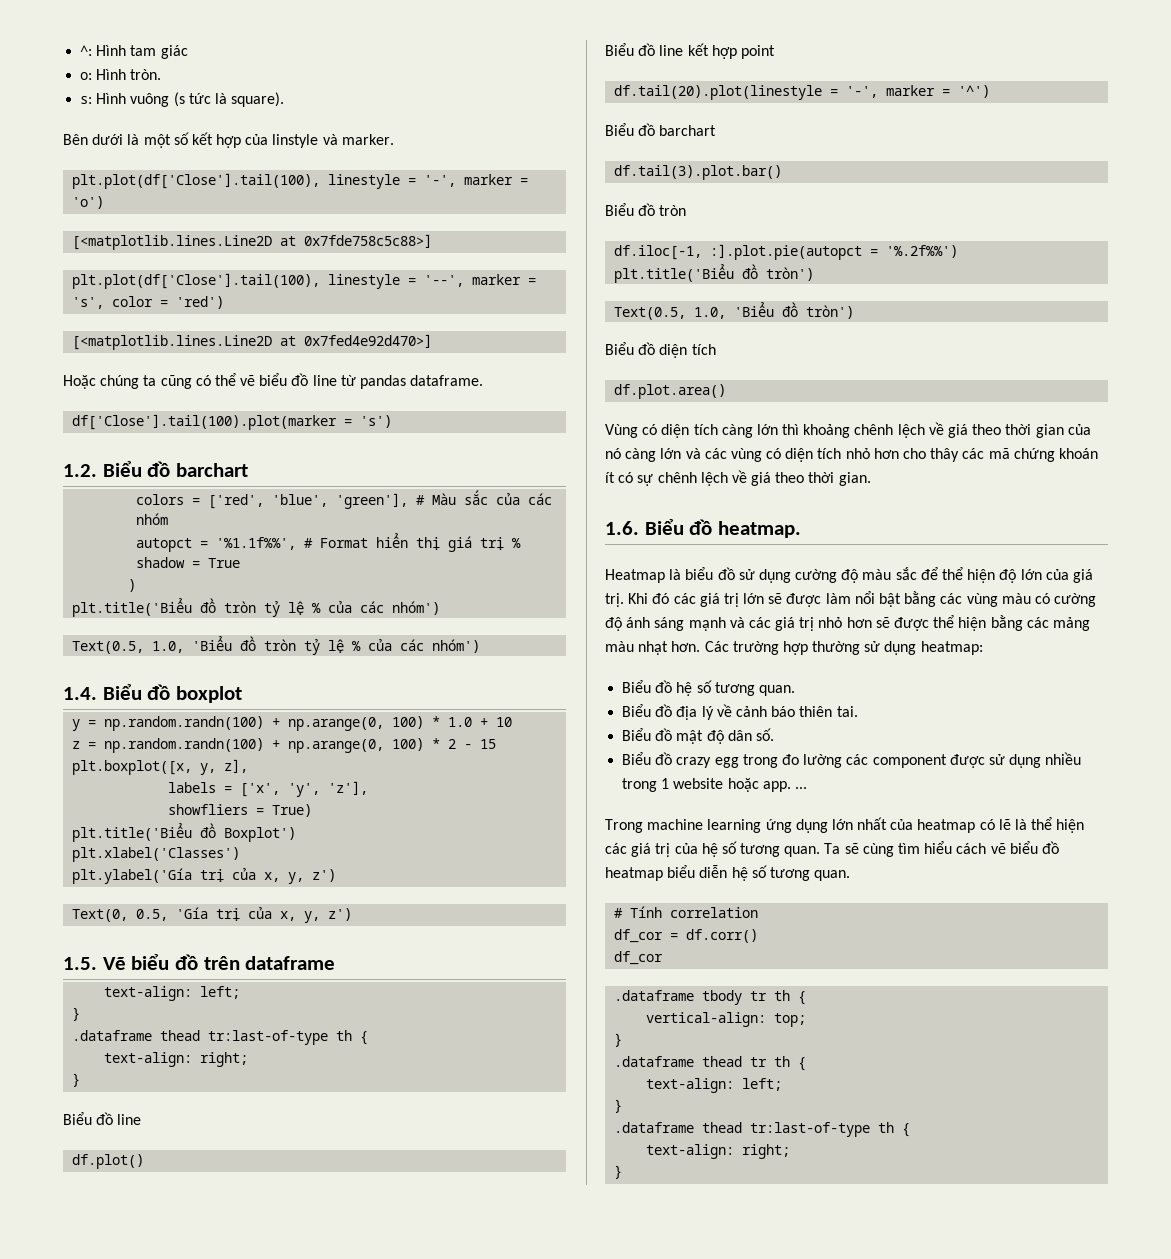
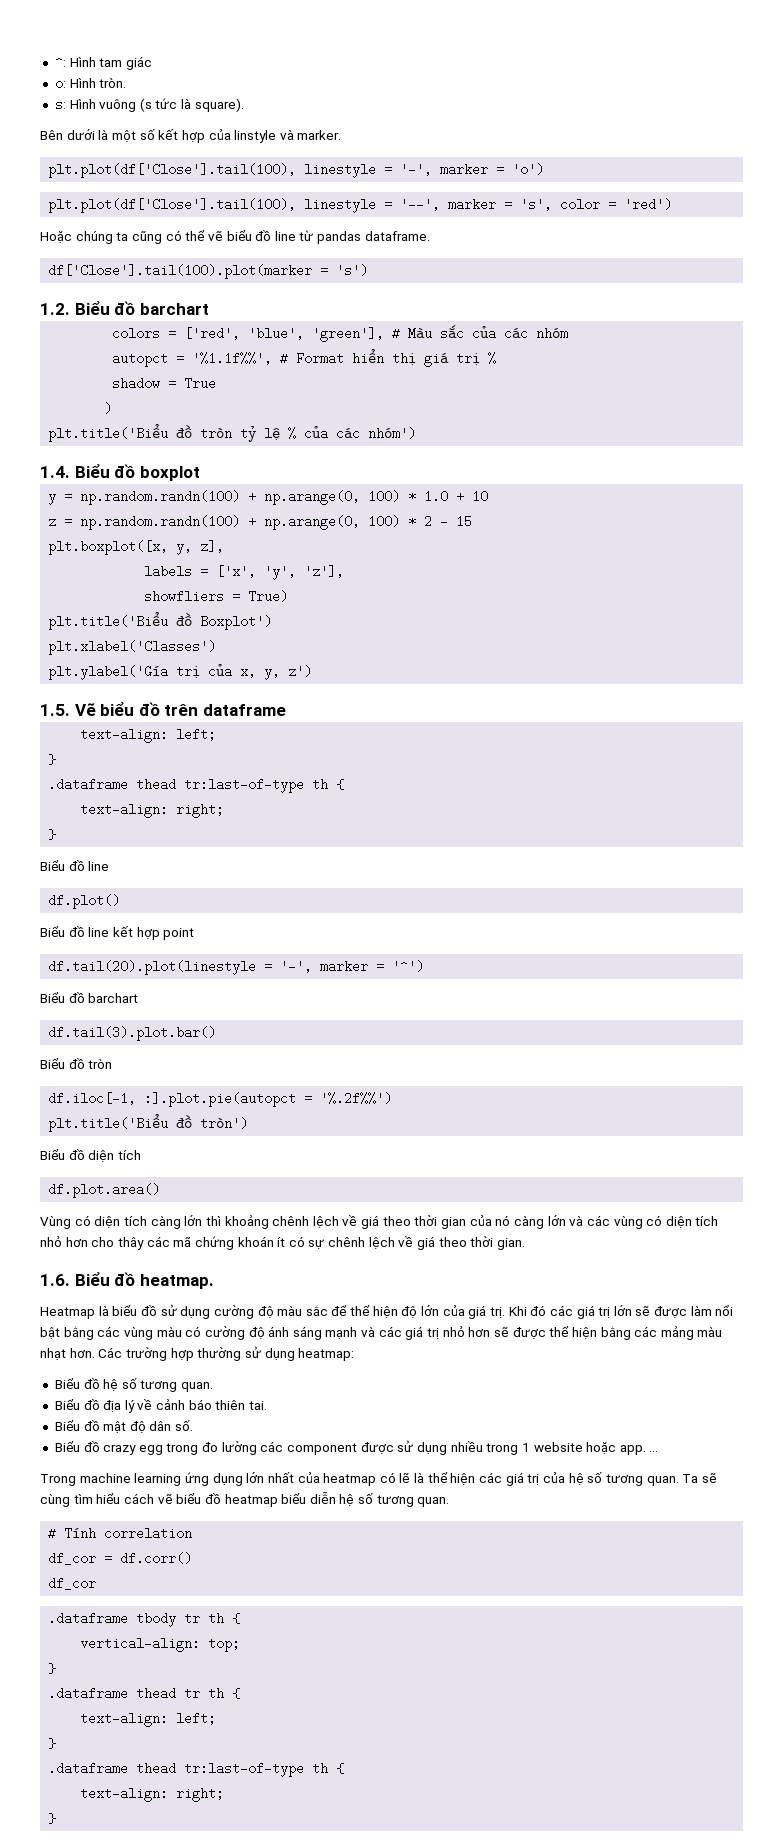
- [<matplotlib.lines.Line2D at 0x7fde758c5c88>]
- [<matplotlib.lines.Line2D at 0x7fed4e92d470>]
- Text(0.5, 1.0, 'Biểu đồ tròn tỷ lệ % của các nhóm')
- Text(0, 0.5, 'Gía trị của x, y, z')
- Text(0.5, 1.0, 'Biểu đồ tròn')

